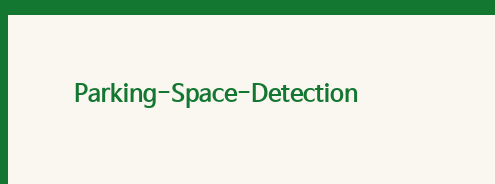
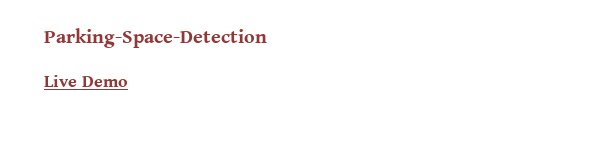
+ Live Demo

